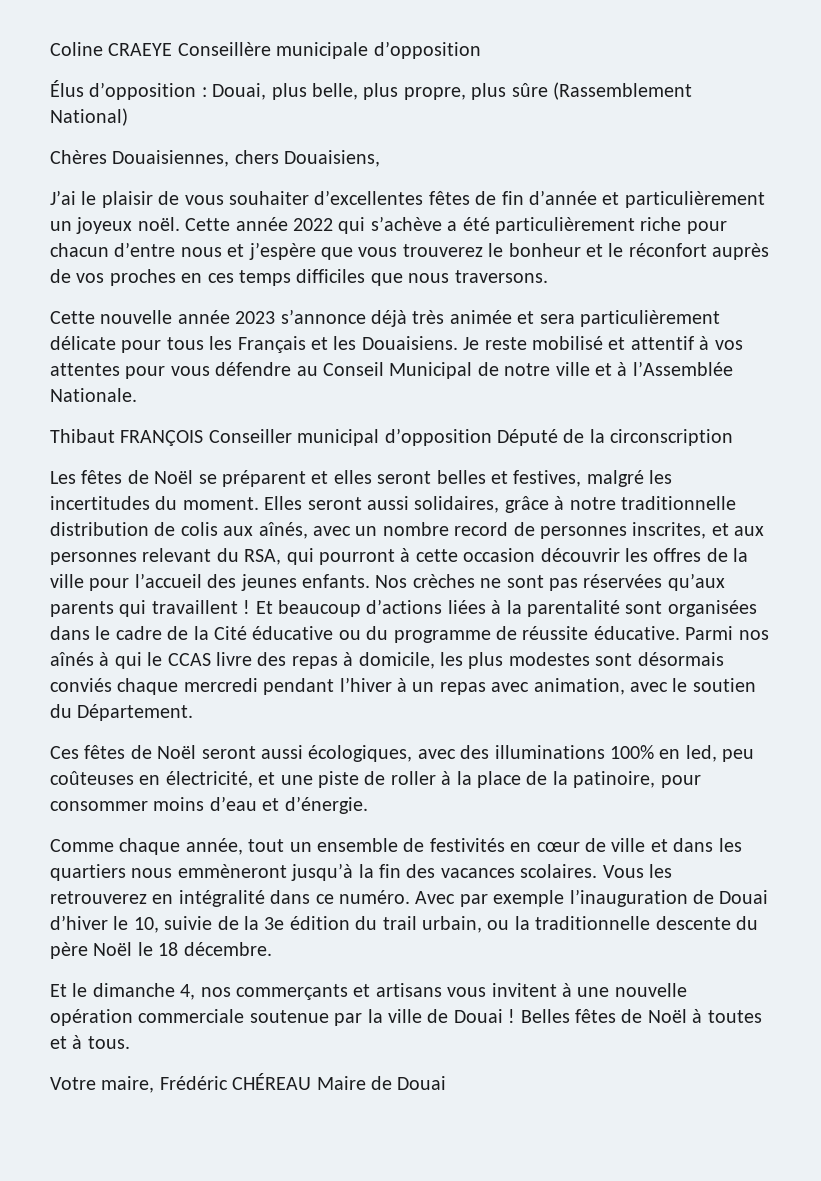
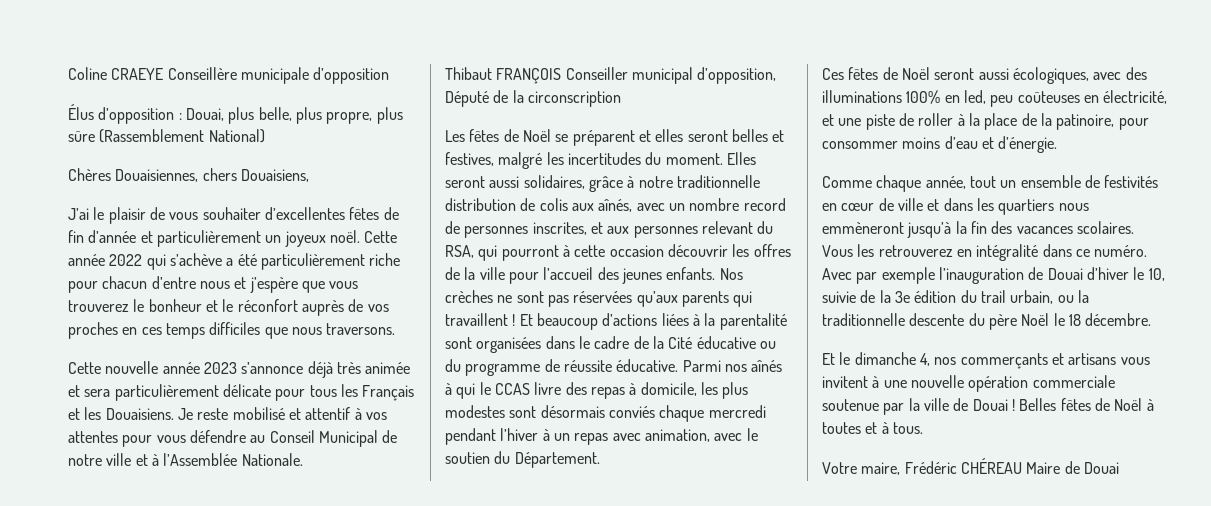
- Thibaut FRANÇOIS Conseiller municipal d’opposition Député de la circonscription
+ Thibaut FRANÇOIS Conseiller municipal d’opposition, Député de la circonscription

